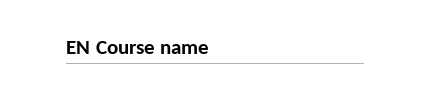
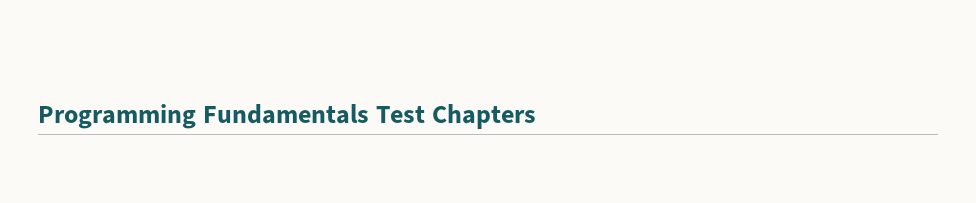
- EN Course name
+ Programming Fundamentals Test Chapters

